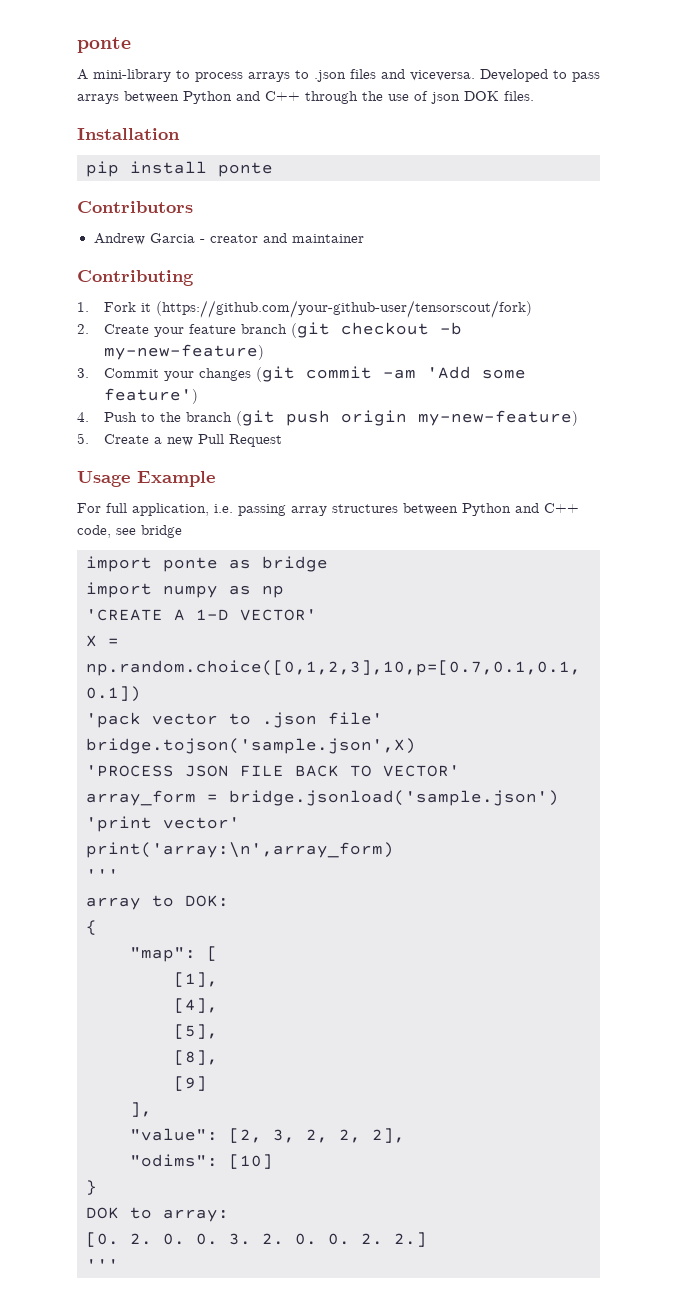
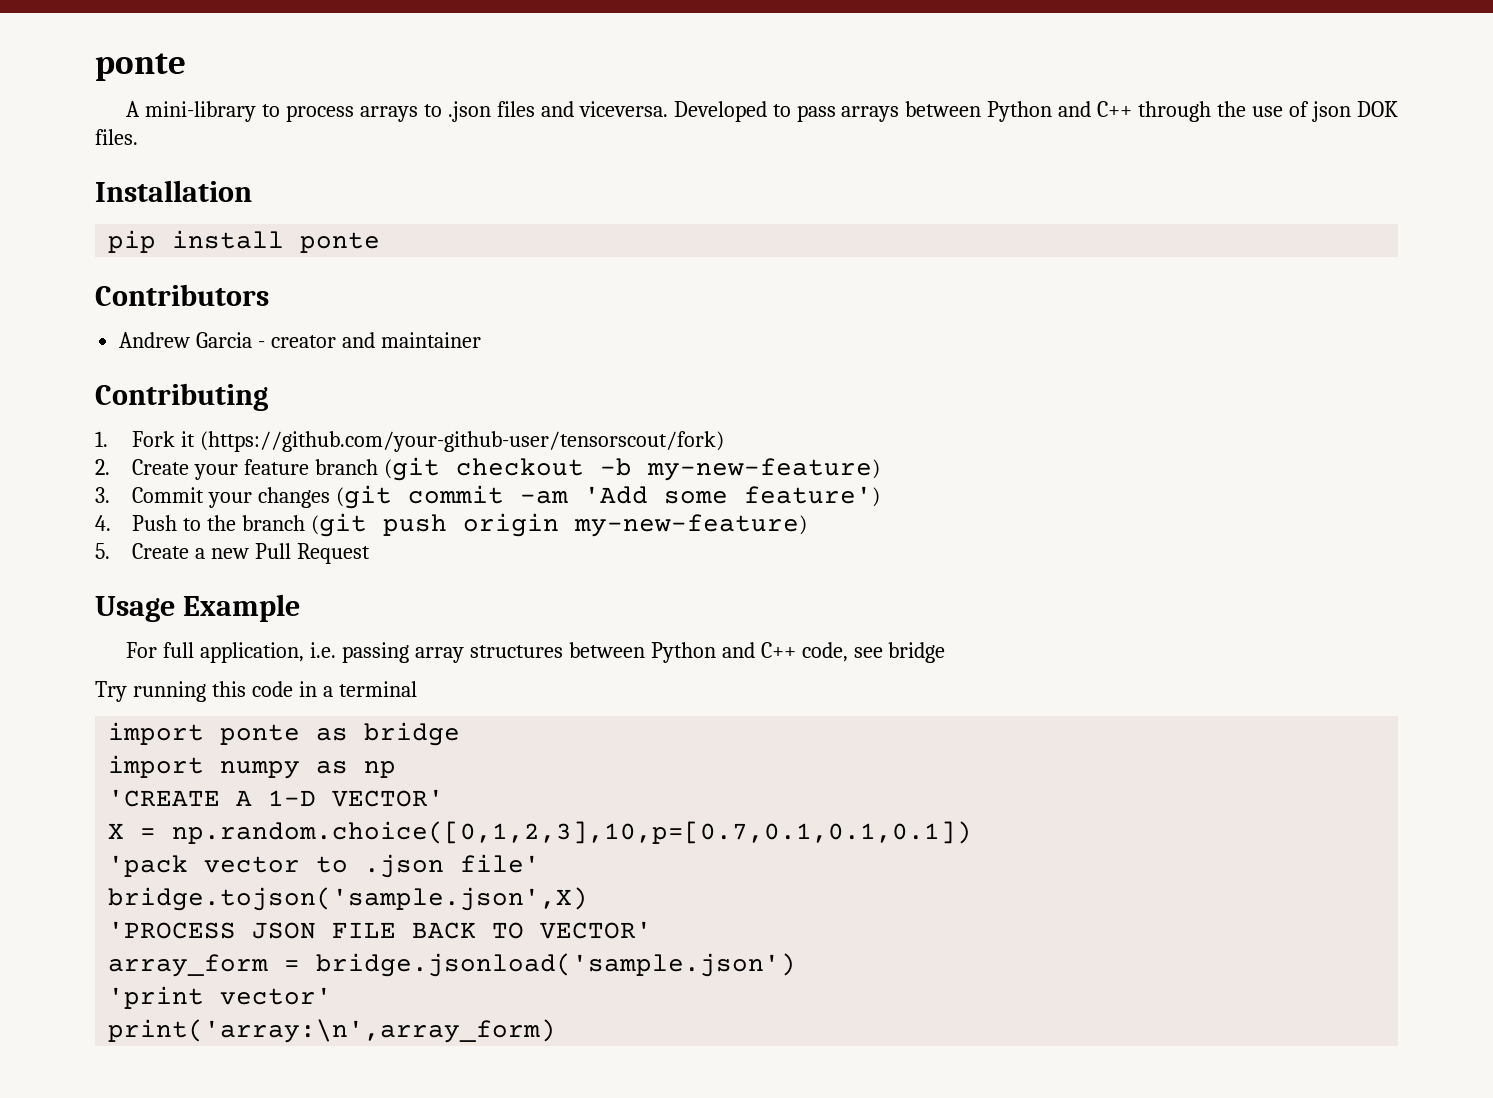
+ Try running this code in a terminal
  print('array:\n',array_form)
- '''
- array to DOK:
- {
- "map": [
- [1],
- [4],
- [5],
- [8],
- [9]
- ],
- "value": [2, 3, 2, 2, 2],
- "odims": [10]
- }
- DOK to array:
- [0. 2. 0. 0. 3. 2. 0. 0. 2. 2.]
- '''

